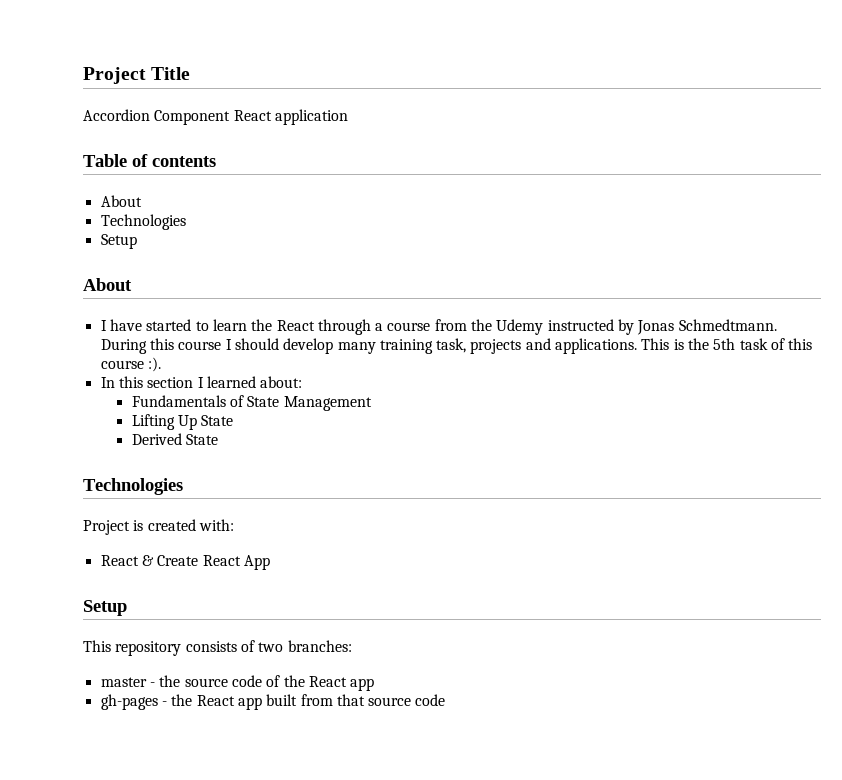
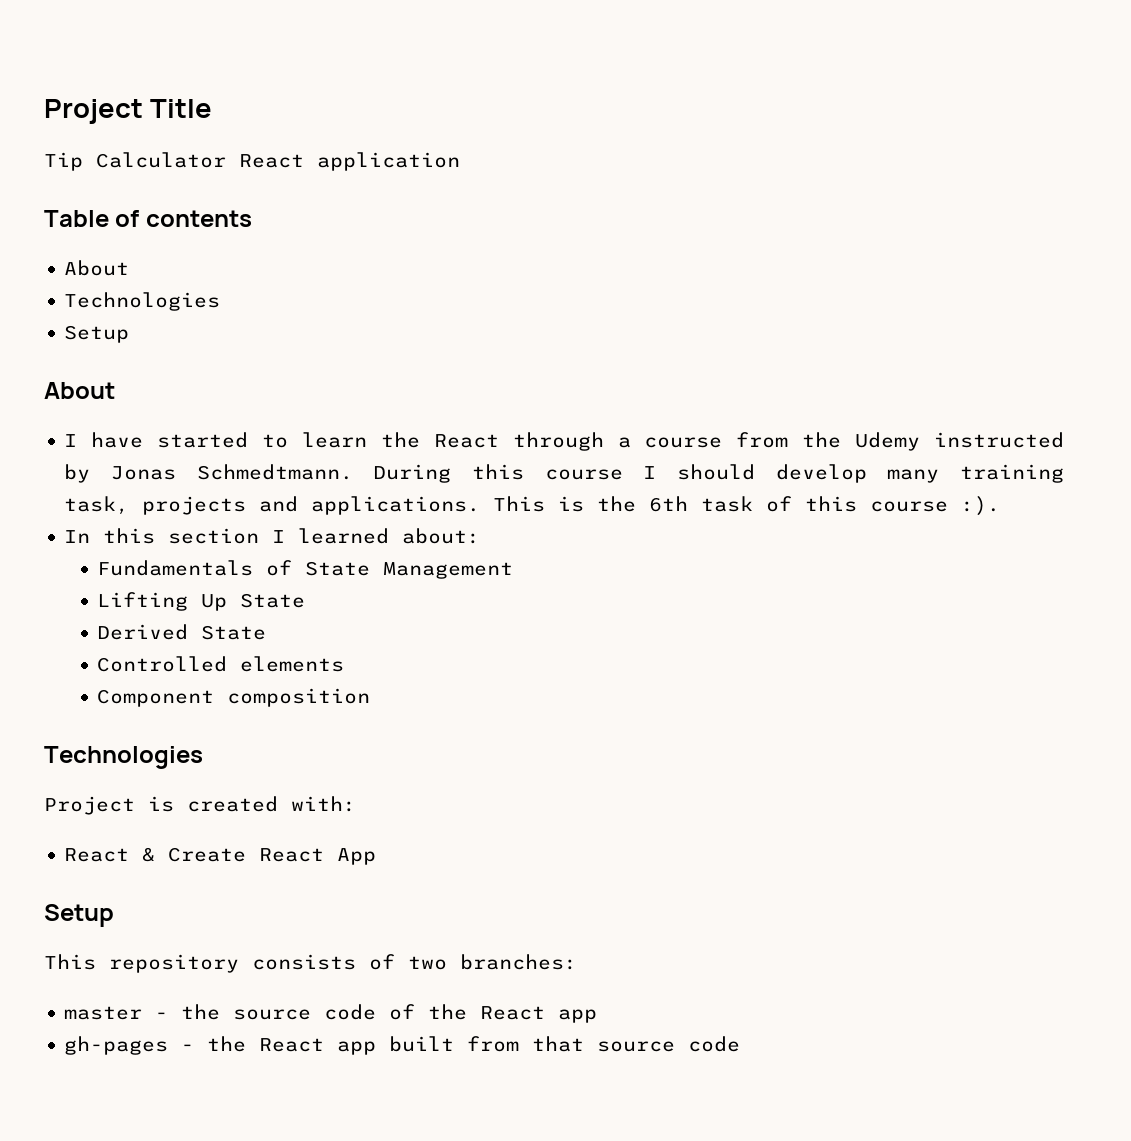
- Accordion Component React application
+ Tip Calculator React application
- This is the 5th task of this course :).
+ This is the 6th task of this course :).
+ Controlled elements
+ Component composition

